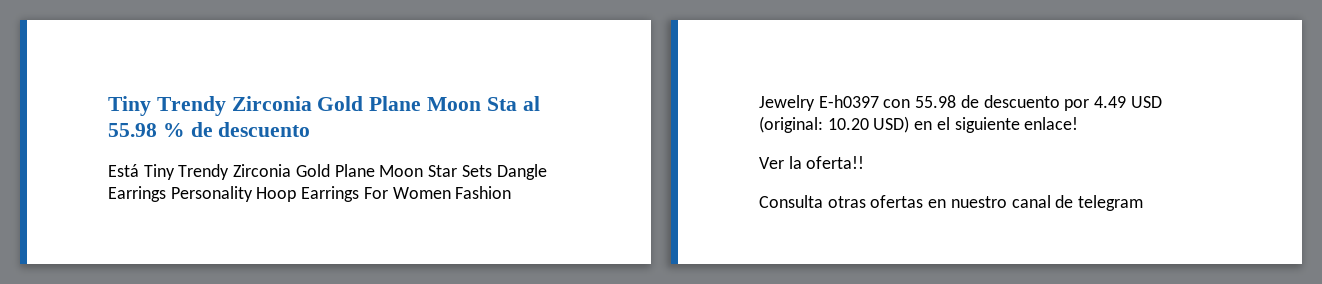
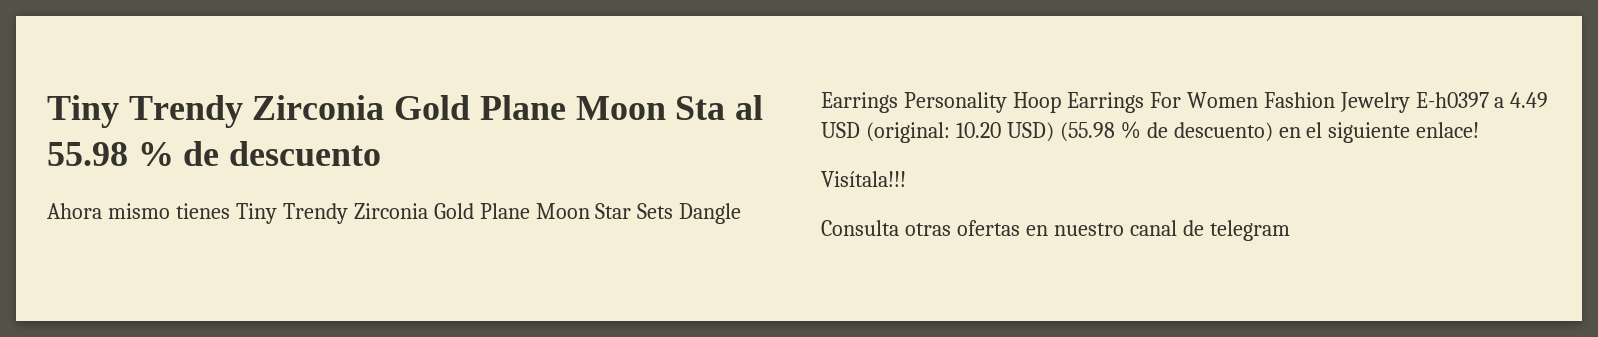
- Está Tiny Trendy Zirconia Gold Plane Moon Star Sets Dangle Earrings Personality Hoop Earrings For Women Fashion Jewelry E-h0397 con 55.98 de descuento por 4.49 USD (original: 10.20 USD) en el siguiente enlace!
+ Ahora mismo tienes Tiny Trendy Zirconia Gold Plane Moon Star Sets Dangle Earrings Personality Hoop Earrings For Women Fashion Jewelry E-h0397 a 4.49 USD (original: 10.20 USD) (55.98 % de descuento) en el siguiente enlace!
- Ver la oferta!!
+ Visítala!!!

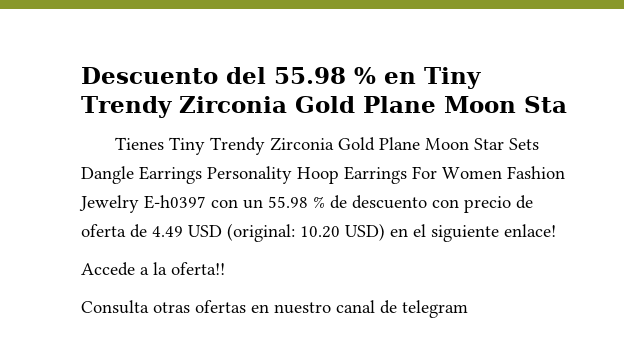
- Tiny Trendy Zirconia Gold Plane Moon Sta al 55.98 % de descuento
- Ahora mismo tienes Tiny Trendy Zirconia Gold Plane Moon Star Sets Dangle Earrings Personality Hoop Earrings For Women Fashion Jewelry E-h0397 a 4.49 USD (original: 10.20 USD) (55.98 % de descuento) en el siguiente enlace!
+ Descuento del 55.98 % en Tiny Trendy Zirconia Gold Plane Moon Sta
+ Tienes Tiny Trendy Zirconia Gold Plane Moon Star Sets Dangle Earrings Personality Hoop Earrings For Women Fashion Jewelry E-h0397 con un 55.98 % de descuento con precio de oferta de 4.49 USD (original: 10.20 USD) en el siguiente enlace!
- Visítala!!!
+ Accede a la oferta!!

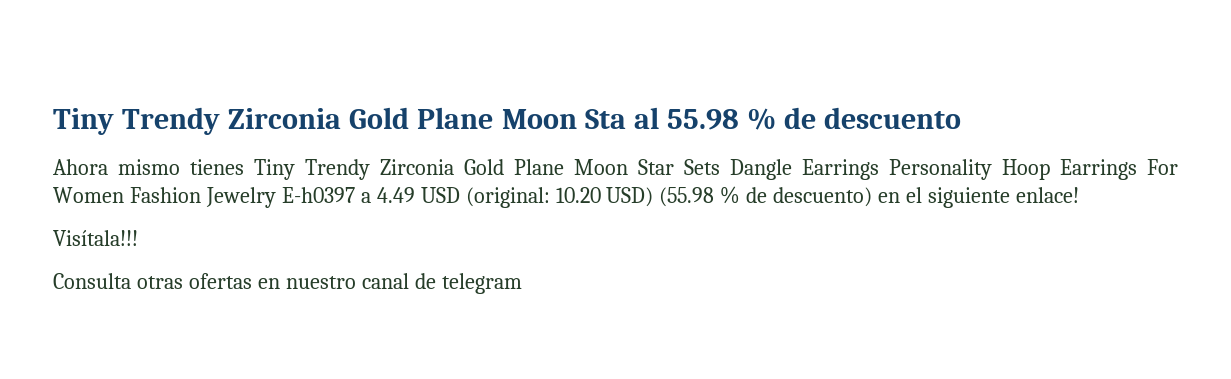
- Descuento del 55.98 % en Tiny Trendy Zirconia Gold Plane Moon Sta
- Tienes Tiny Trendy Zirconia Gold Plane Moon Star Sets Dangle Earrings Personality Hoop Earrings For Women Fashion Jewelry E-h0397 con un 55.98 % de descuento con precio de oferta de 4.49 USD (original: 10.20 USD) en el siguiente enlace!
+ Tiny Trendy Zirconia Gold Plane Moon Sta al 55.98 % de descuento
+ Ahora mismo tienes Tiny Trendy Zirconia Gold Plane Moon Star Sets Dangle Earrings Personality Hoop Earrings For Women Fashion Jewelry E-h0397 a 4.49 USD (original: 10.20 USD) (55.98 % de descuento) en el siguiente enlace!
- Accede a la oferta!!
+ Visítala!!!

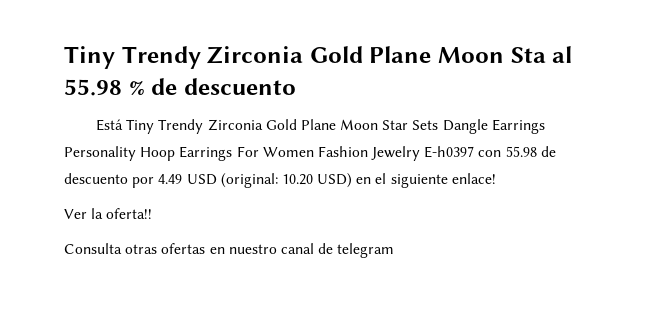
- Ahora mismo tienes Tiny Trendy Zirconia Gold Plane Moon Star Sets Dangle Earrings Personality Hoop Earrings For Women Fashion Jewelry E-h0397 a 4.49 USD (original: 10.20 USD) (55.98 % de descuento) en el siguiente enlace!
+ Está Tiny Trendy Zirconia Gold Plane Moon Star Sets Dangle Earrings Personality Hoop Earrings For Women Fashion Jewelry E-h0397 con 55.98 de descuento por 4.49 USD (original: 10.20 USD) en el siguiente enlace!
- Visítala!!!
+ Ver la oferta!!

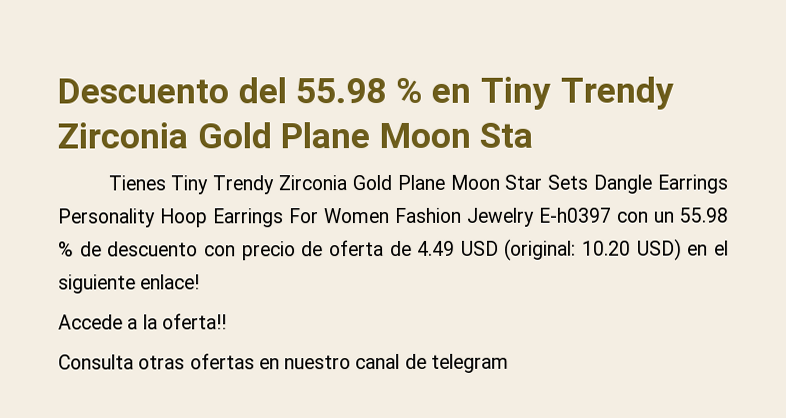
- Tiny Trendy Zirconia Gold Plane Moon Sta al 55.98 % de descuento
- Está Tiny Trendy Zirconia Gold Plane Moon Star Sets Dangle Earrings Personality Hoop Earrings For Women Fashion Jewelry E-h0397 con 55.98 de descuento por 4.49 USD (original: 10.20 USD) en el siguiente enlace!
+ Descuento del 55.98 % en Tiny Trendy Zirconia Gold Plane Moon Sta
+ Tienes Tiny Trendy Zirconia Gold Plane Moon Star Sets Dangle Earrings Personality Hoop Earrings For Women Fashion Jewelry E-h0397 con un 55.98 % de descuento con precio de oferta de 4.49 USD (original: 10.20 USD) en el siguiente enlace!
- Ver la oferta!!
+ Accede a la oferta!!

